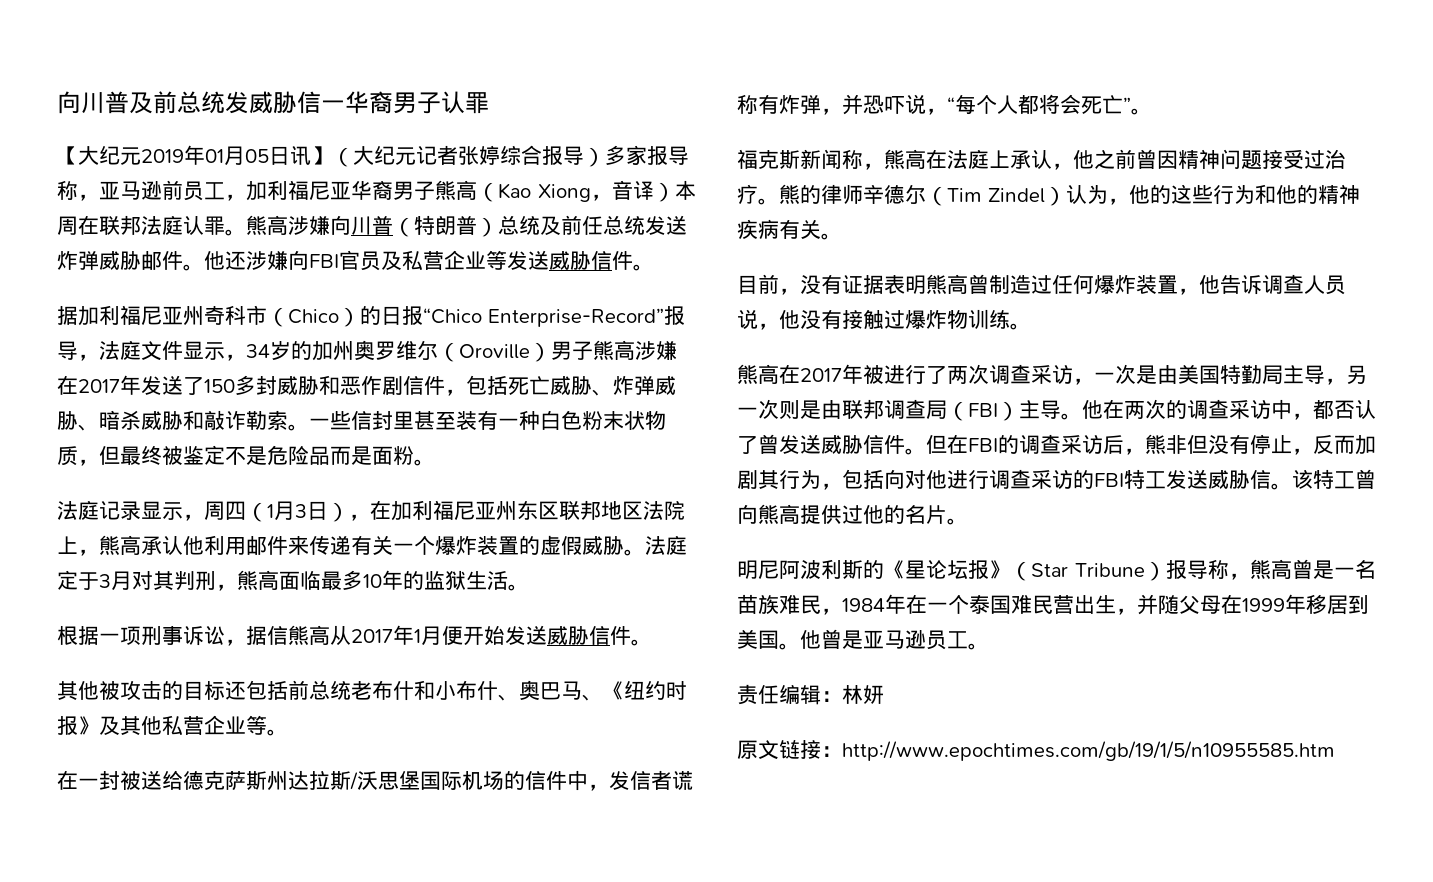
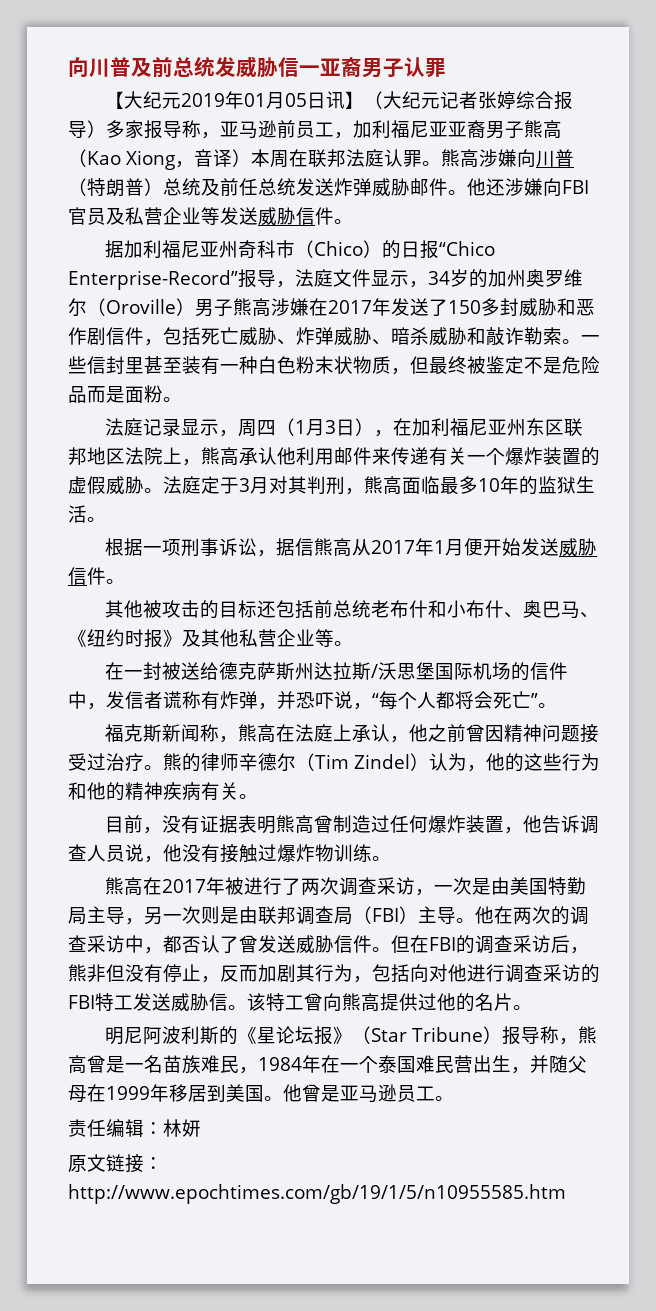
- 向川普及前总统发威胁信一华裔男子认罪
+ 向川普及前总统发威胁信一亚裔男子认罪
- 【大纪元2019年01月05日讯】（大纪元记者张婷综合报导）多家报导称，亚马逊前员工，加利福尼亚华裔男子熊高（Kao Xiong，音译）本周在联邦法庭认罪。
+ 【大纪元2019年01月05日讯】（大纪元记者张婷综合报导）多家报导称，亚马逊前员工，加利福尼亚亚裔男子熊高（Kao Xiong，音译）本周在联邦法庭认罪。

